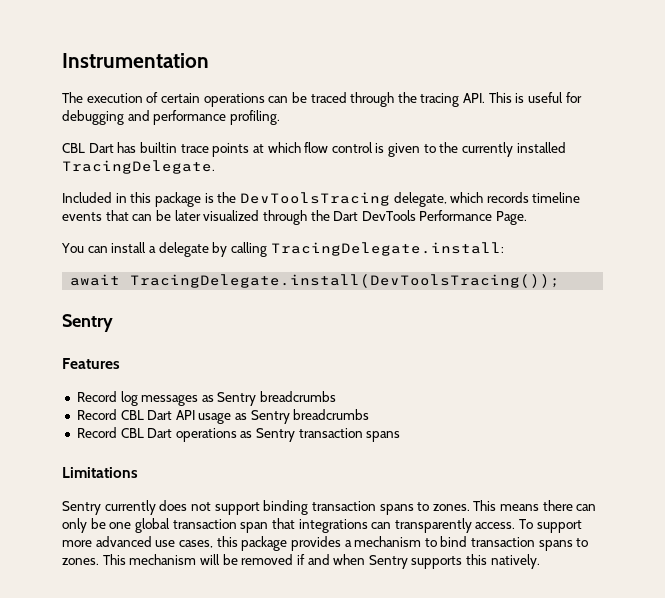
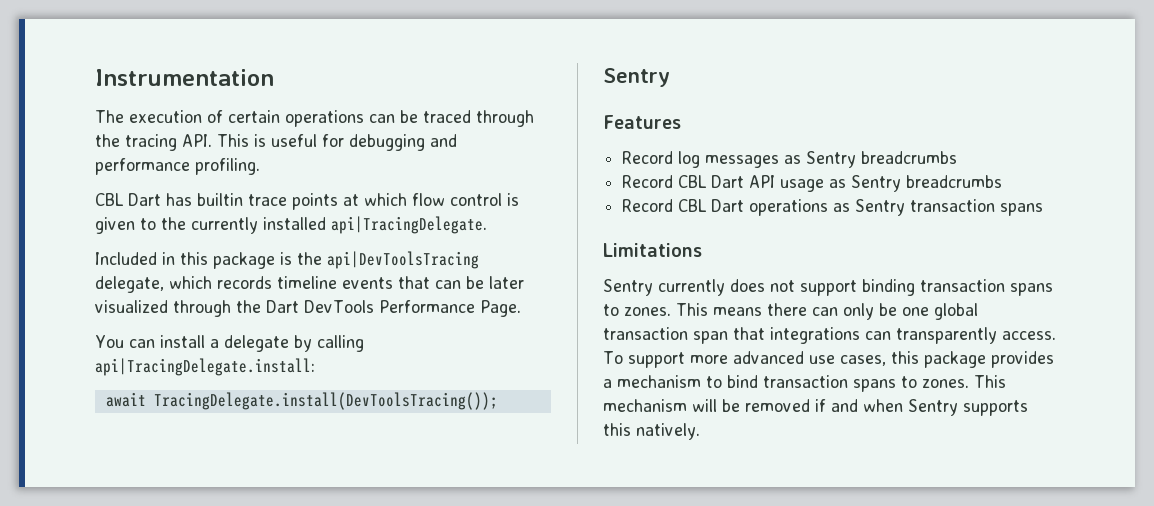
- CBL Dart has builtin trace points at which flow control is given to the currently installed TracingDelegate.
+ CBL Dart has builtin trace points at which flow control is given to the currently installed api|TracingDelegate.
- Included in this package is the DevToolsTracing delegate, which records timeline events that can be later visualized through the Dart DevTools Performance Page.
+ Included in this package is the api|DevToolsTracing delegate, which records timeline events that can be later visualized through the Dart DevTools Performance Page.
- You can install a delegate by calling TracingDelegate.install:
+ You can install a delegate by calling api|TracingDelegate.install:

